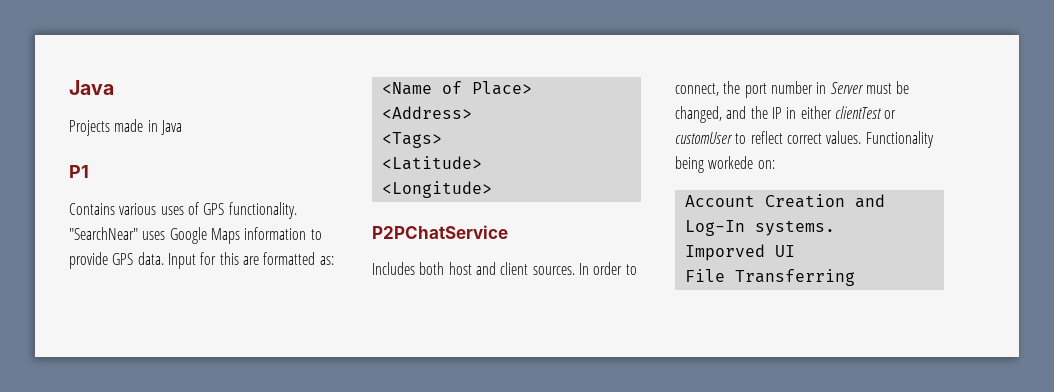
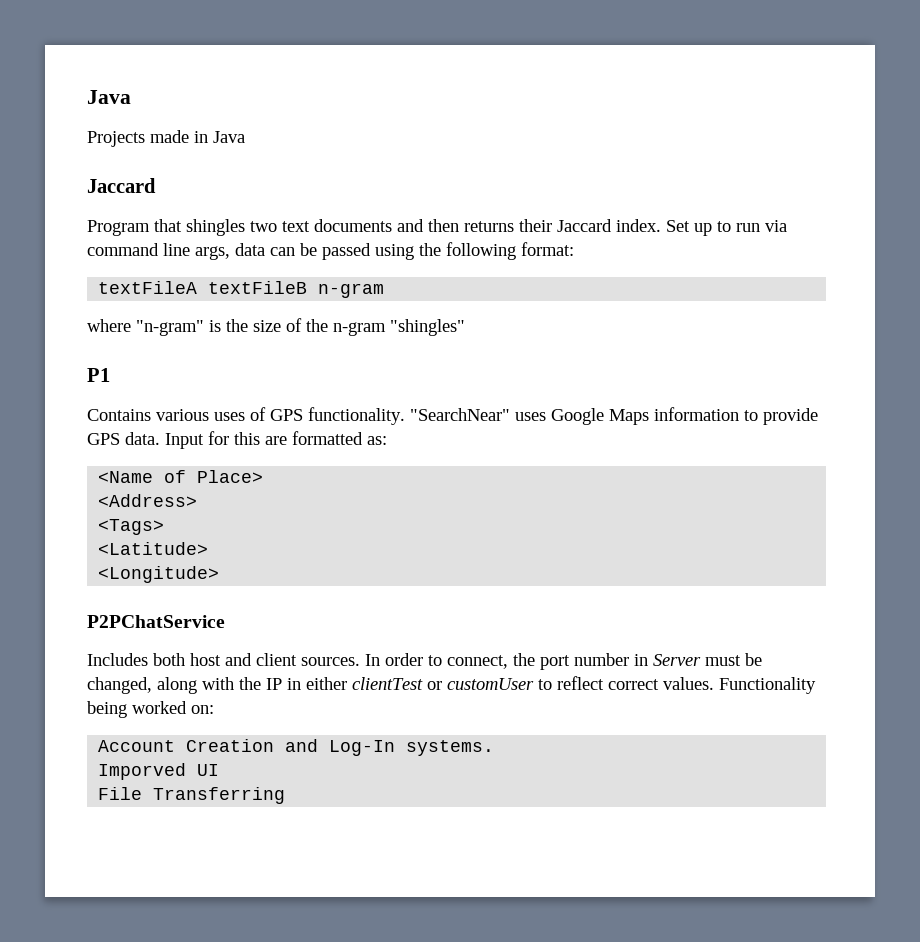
  Projects made in Java
+ Jaccard
+ Program that shingles two text documents and then returns their Jaccard index. Set up to run via command line args, data can be passed using the following format:
+ textFileA textFileB n-gram
+ where "n-gram" is the size of the n-gram "shingles"
- In order to connect, the port number in Server must be changed, and the IP in either clientTest or customUser to reflect correct values.
+ In order to connect, the port number in Server must be changed, along with the IP in either clientTest or customUser to reflect correct values.
- Functionality being workede on:
+ Functionality being worked on:

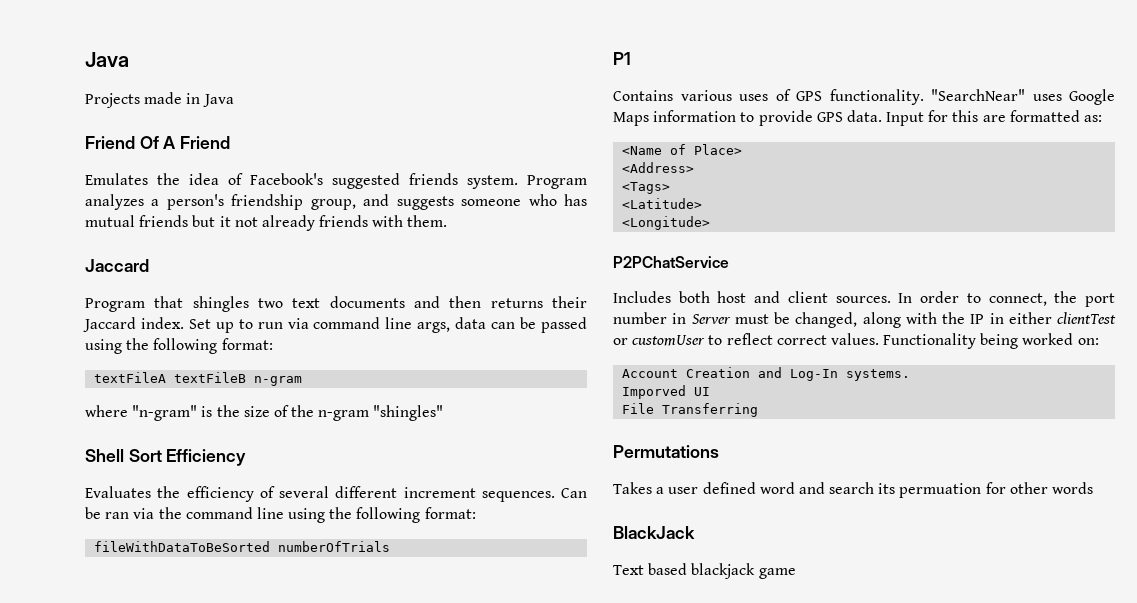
+ Friend Of A Friend
+ Emulates the idea of Facebook's suggested friends system. Program analyzes a person's friendship group, and suggests someone who has mutual friends but it not already friends with them.
+ Shell Sort Efficiency
+ Evaluates the efficiency of several different increment sequences. Can be ran via the command line using the following format:
+ fileWithDataToBeSorted numberOfTrials
+ Permutations
+ Takes a user defined word and search its permuation for other words
+ BlackJack
+ Text based blackjack game

